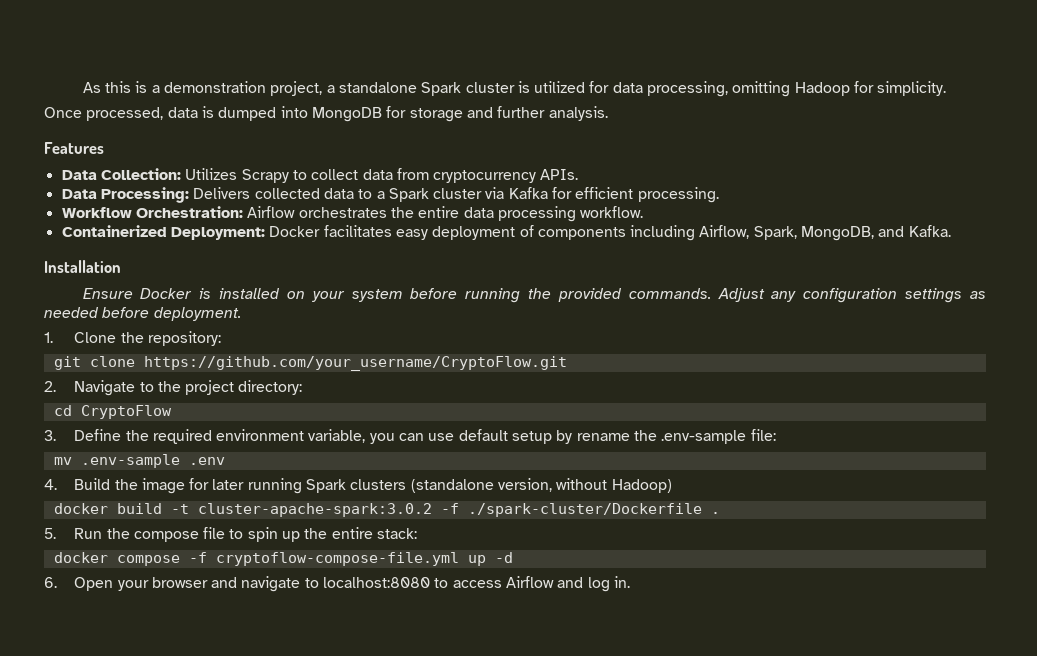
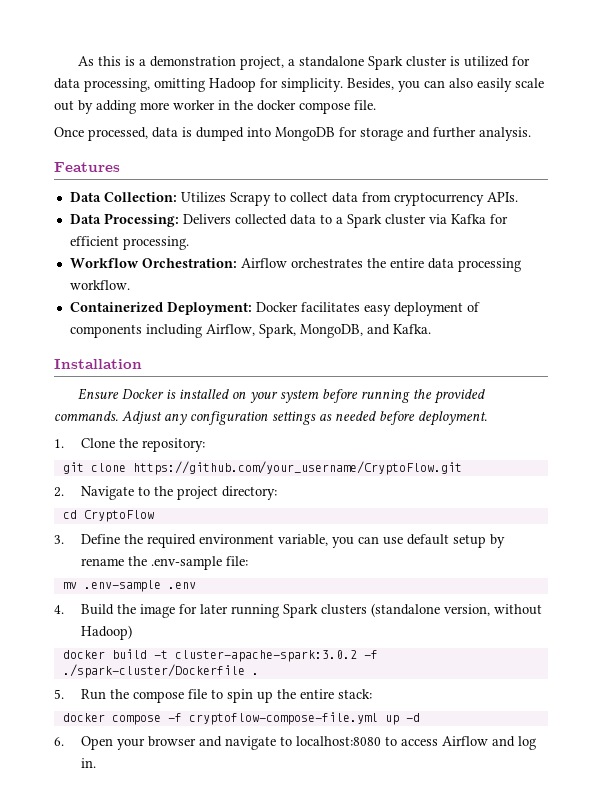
+ Besides, you can also easily scale out by adding more worker in the docker compose file.

